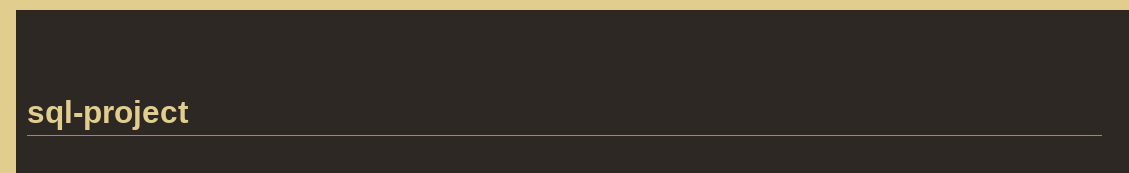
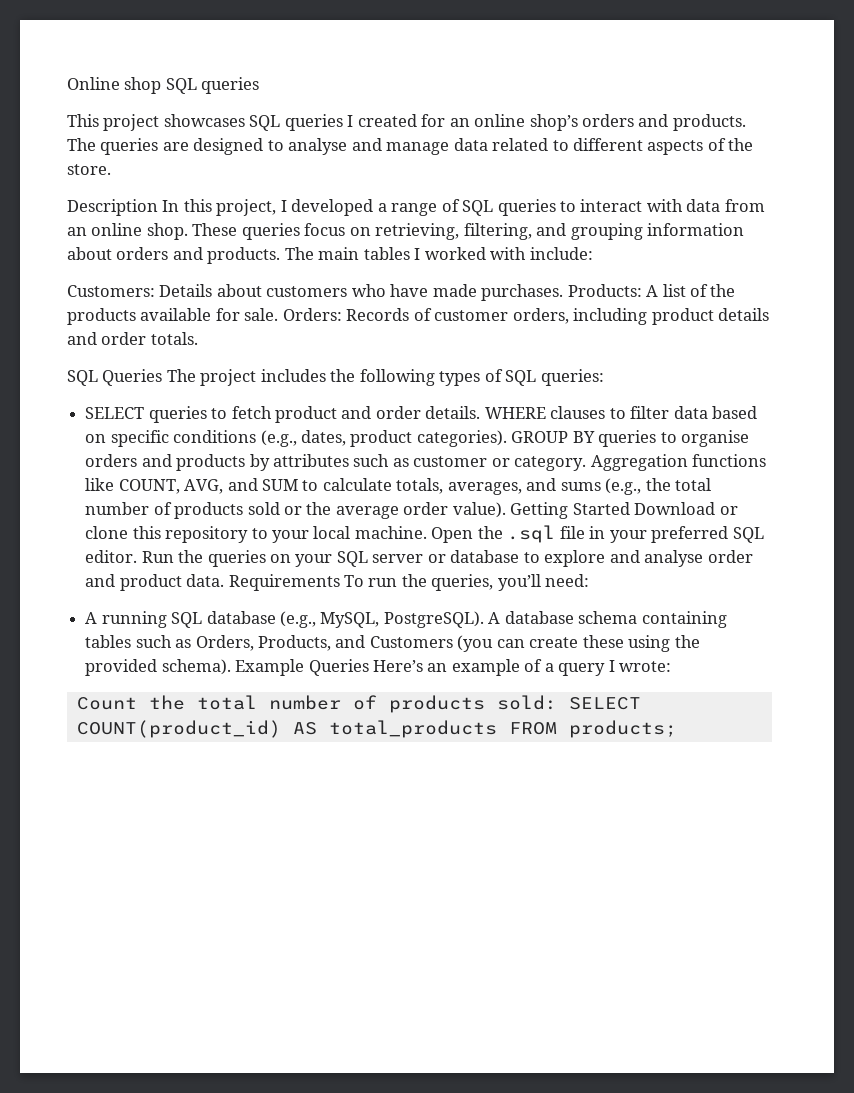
- sql-project
+ Online shop SQL queries
+ This project showcases SQL queries I created for an online shop’s orders and products. The queries are designed to analyse and manage data related to different aspects of the store.
+ Description In this project, I developed a range of SQL queries to interact with data from an online shop. These queries focus on retrieving, filtering, and grouping information about orders and products. The main tables I worked with include:
+ Customers: Details about customers who have made purchases. Products: A list of the products available for sale. Orders: Records of customer orders, including product details and order totals.
+ SQL Queries The project includes the following types of SQL queries:
+ SELECT queries to fetch product and order details. WHERE clauses to filter data based on specific conditions (e.g., dates, product categories). GROUP BY queries to organise orders and products by attributes such as customer or category. Aggregation functions like COUNT, AVG, and SUM to calculate totals, averages, and sums (e.g., the total number of products sold or the average order value). Getting Started Download or clone this repository to your local machine. Open the .sql file in your preferred SQL editor. Run the queries on your SQL server or database to explore and analyse order and product data. Requirements To run the queries, you’ll need:
+ A running SQL database (e.g., MySQL, PostgreSQL). A database schema containing tables such as Orders, Products, and Customers (you can create these using the provided schema). Example Queries Here’s an example of a query I wrote:
+ Count the total number of products sold: SELECT COUNT(product_id) AS total_products FROM products;

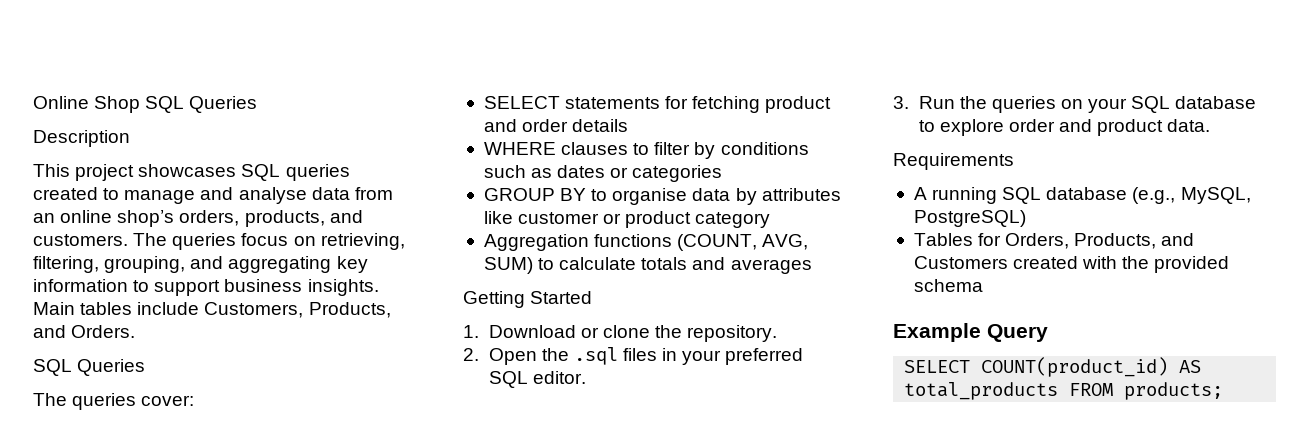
- Online shop SQL queries
+ Online Shop SQL Queries
+ Description
- This project showcases SQL queries I created for an online shop’s orders and products. The queries are designed to analyse and manage data related to different aspects of the store.
- Description In this project, I developed a range of SQL queries to interact with data from an online shop. These queries focus on retrieving, filtering, and grouping information about orders and products. The main tables I worked with include:
- Customers: Details about customers who have made purchases. Products: A list of the products available for sale. Orders: Records of customer orders, including product details and order totals.
- SQL Queries The project includes the following types of SQL queries:
- SELECT queries to fetch product and order details. WHERE clauses to filter data based on specific conditions (e.g., dates, product categories). GROUP BY queries to organise orders and products by attributes such as customer or category. Aggregation functions like COUNT, AVG, and SUM to calculate totals, averages, and sums (e.g., the total number of products sold or the average order value). Getting Started Download or clone this repository to your local machine. Open the .sql file in your preferred SQL editor. Run the queries on your SQL server or database to explore and analyse order and product data. Requirements To run the queries, you’ll need:
+ This project showcases SQL queries created to manage and analyse data from an online shop’s orders, products, and customers. The queries focus on retrieving, filtering, grouping, and aggregating key information to support business insights. Main tables include Customers, Products, and Orders.
+ SQL Queries
+ The queries cover:
+ SELECT statements for fetching product and order details
+ WHERE clauses to filter by conditions such as dates or categories
+ GROUP BY to organise data by attributes like customer or product category
+ Aggregation functions (COUNT, AVG, SUM) to calculate totals and averages
+ Getting Started
+ 1. Download or clone the repository.
+ 2. Open the .sql files in your preferred SQL editor.
+ 3. Run the queries on your SQL database to explore order and product data.
+ Requirements
- A running SQL database (e.g., MySQL, PostgreSQL). A database schema containing tables such as Orders, Products, and Customers (you can create these using the provided schema). Example Queries Here’s an example of a query I wrote:
- Count the total number of products sold: SELECT COUNT(product_id) AS total_products FROM products;
+ A running SQL database (e.g., MySQL, PostgreSQL)
+ Tables for Orders, Products, and Customers created with the provided schema
+ Example Query
+ SELECT COUNT(product_id) AS total_products FROM products;

